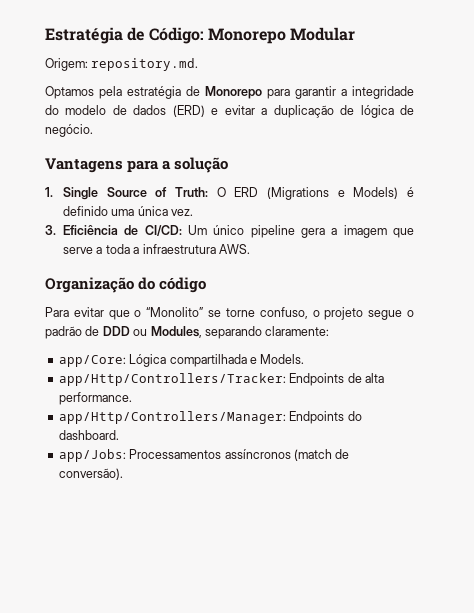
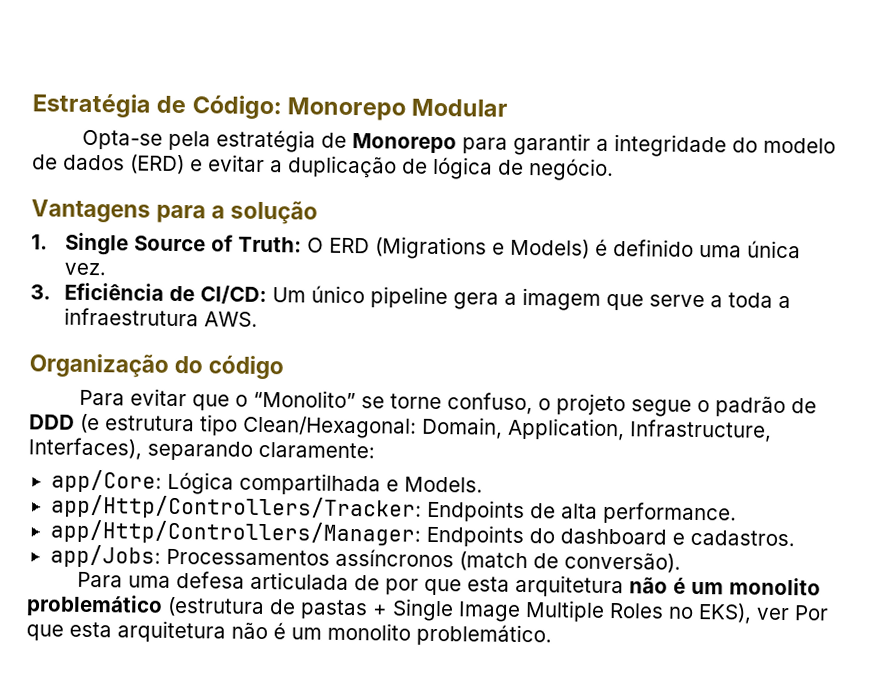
- Origem: repository.md.
- Optamos pela estratégia de Monorepo para garantir a integridade do modelo de dados (ERD) e evitar a duplicação de lógica de negócio.
+ Opta-se pela estratégia de Monorepo para garantir a integridade do modelo de dados (ERD) e evitar a duplicação de lógica de negócio.
- Para evitar que o “Monolito” se torne confuso, o projeto segue o padrão de DDD ou Modules, separando claramente:
+ Para evitar que o “Monolito” se torne confuso, o projeto segue o padrão de DDD (e estrutura tipo Clean/Hexagonal: Domain, Application, Infrastructure, Interfaces), separando claramente:
- app/Http/Controllers/Manager: Endpoints do dashboard.
+ app/Http/Controllers/Manager: Endpoints do dashboard e cadastros.
+ Para uma defesa articulada de por que esta arquitetura não é um monolito problemático (estrutura de pastas + Single Image Multiple Roles no EKS), ver Por que esta arquitetura não é um monolito problemático.

